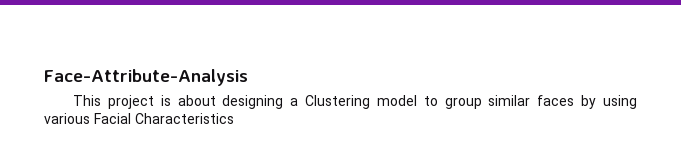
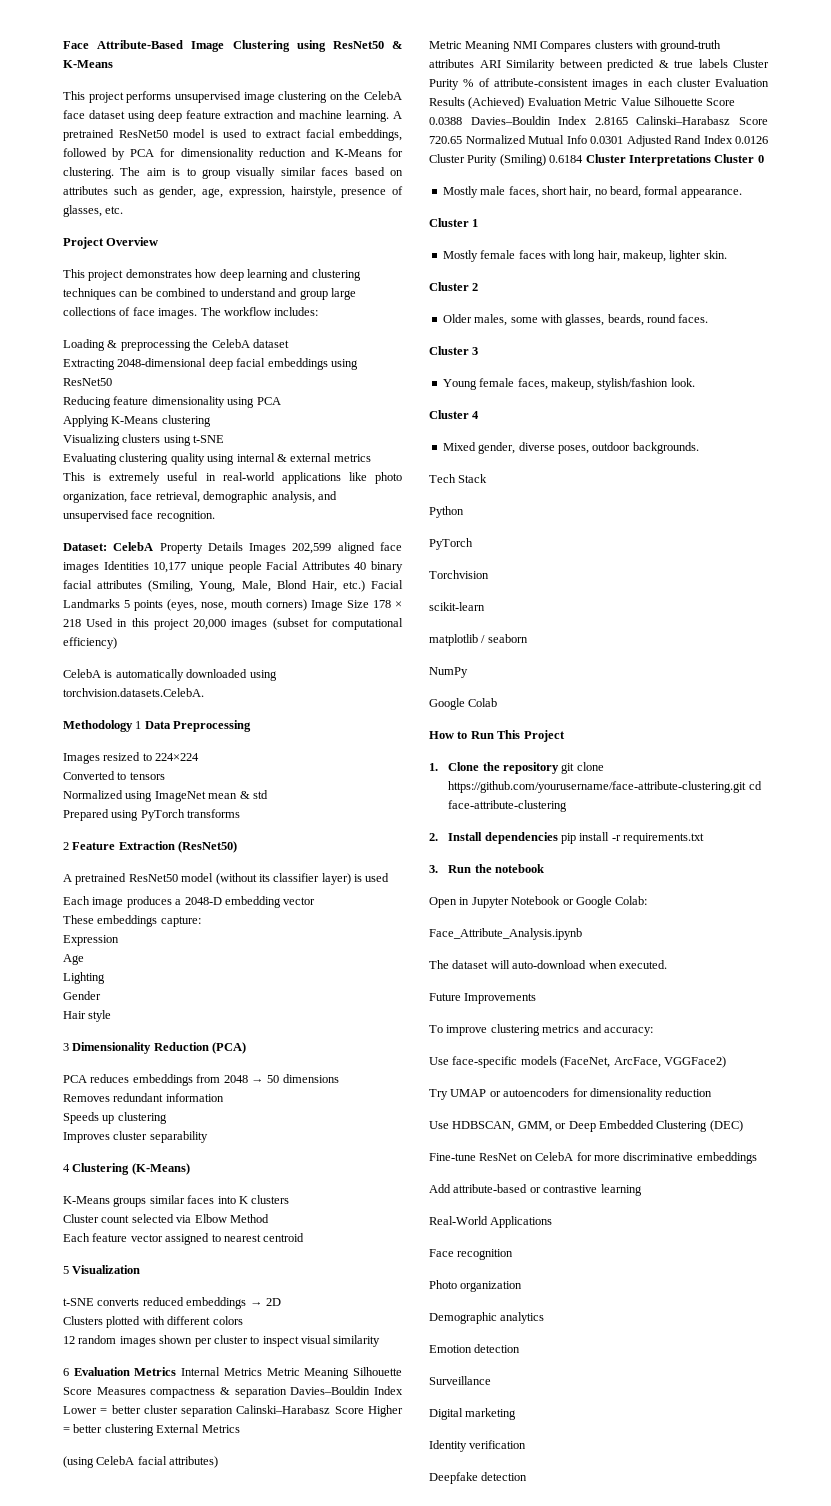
- Face-Attribute-Analysis
- This project is about designing a Clustering model to group similar faces by using various Facial Characteristics
+ Face Attribute-Based Image Clustering using ResNet50 & K-Means
+ This project performs unsupervised image clustering on the CelebA face dataset using deep feature extraction and machine learning. A pretrained ResNet50 model is used to extract facial embeddings, followed by PCA for dimensionality reduction and K-Means for clustering. The aim is to group visually similar faces based on attributes such as gender, age, expression, hairstyle, presence of glasses, etc.
+ Project Overview
+ This project demonstrates how deep learning and clustering techniques can be combined to understand and group large collections of face images. The workflow includes:
+ Loading & preprocessing the CelebA dataset
+ Extracting 2048-dimensional deep facial embeddings using ResNet50
+ Reducing feature dimensionality using PCA
+ Applying K-Means clustering
+ Visualizing clusters using t-SNE
+ Evaluating clustering quality using internal & external metrics
+ This is extremely useful in real-world applications like photo organization, face retrieval, demographic analysis, and unsupervised face recognition.
+ Dataset: CelebA Property Details Images 202,599 aligned face images Identities 10,177 unique people Facial Attributes 40 binary facial attributes (Smiling, Young, Male, Blond Hair, etc.) Facial Landmarks 5 points (eyes, nose, mouth corners) Image Size 178 × 218 Used in this project 20,000 images (subset for computational efficiency)
+ CelebA is automatically downloaded using torchvision.datasets.CelebA.
+ Methodology 1 Data Preprocessing
+ Images resized to 224×224
+ Converted to tensors
+ Normalized using ImageNet mean & std
+ Prepared using PyTorch transforms
+ 2 Feature Extraction (ResNet50)
+ A pretrained ResNet50 model (without its classifier layer) is used
+ Each image produces a 2048-D embedding vector
+ These embeddings capture:
+ Expression
+ Age
+ Lighting
+ Gender
+ Hair style
+ 3 Dimensionality Reduction (PCA)
+ PCA reduces embeddings from 2048 → 50 dimensions
+ Removes redundant information
+ Speeds up clustering
+ Improves cluster separability
+ 4 Clustering (K-Means)
+ K-Means groups similar faces into K clusters
+ Cluster count selected via Elbow Method
+ Each feature vector assigned to nearest centroid
+ 5 Visualization
+ t-SNE converts reduced embeddings → 2D
+ Clusters plotted with different colors
+ 12 random images shown per cluster to inspect visual similarity
+ 6 Evaluation Metrics Internal Metrics Metric Meaning Silhouette Score Measures compactness & separation Davies–Bouldin Index Lower = better cluster separation Calinski–Harabasz Score Higher = better clustering External Metrics
+ (using CelebA facial attributes)
+ Metric Meaning NMI Compares clusters with ground-truth attributes ARI Similarity between predicted & true labels Cluster Purity % of attribute-consistent images in each cluster Evaluation Results (Achieved) Evaluation Metric Value Silhouette Score 0.0388 Davies–Bouldin Index 2.8165 Calinski–Harabasz Score 720.65 Normalized Mutual Info 0.0301 Adjusted Rand Index 0.0126 Cluster Purity (Smiling) 0.6184 Cluster Interpretations Cluster 0
+ Mostly male faces, short hair, no beard, formal appearance.
+ Cluster 1
+ Mostly female faces with long hair, makeup, lighter skin.
+ Cluster 2
+ Older males, some with glasses, beards, round faces.
+ Cluster 3
+ Young female faces, makeup, stylish/fashion look.
+ Cluster 4
+ Mixed gender, diverse poses, outdoor backgrounds.
+ Tech Stack
+ Python
+ PyTorch
+ Torchvision
+ scikit-learn
+ matplotlib / seaborn
+ NumPy
+ Google Colab
+ How to Run This Project
+ 1. Clone the repository git clone https://github.com/yourusername/face-attribute-clustering.git cd face-attribute-clustering
+ 2. Install dependencies pip install -r requirements.txt
+ 3. Run the notebook
+ Open in Jupyter Notebook or Google Colab:
+ Face_Attribute_Analysis.ipynb
+ The dataset will auto-download when executed.
+ Future Improvements
+ To improve clustering metrics and accuracy:
+ Use face-specific models (FaceNet, ArcFace, VGGFace2)
+ Try UMAP or autoencoders for dimensionality reduction
+ Use HDBSCAN, GMM, or Deep Embedded Clustering (DEC)
+ Fine-tune ResNet on CelebA for more discriminative embeddings
+ Add attribute-based or contrastive learning
+ Real-World Applications
+ Face recognition
+ Photo organization
+ Demographic analytics
+ Emotion detection
+ Surveillance
+ Digital marketing
+ Identity verification
+ Deepfake detection

